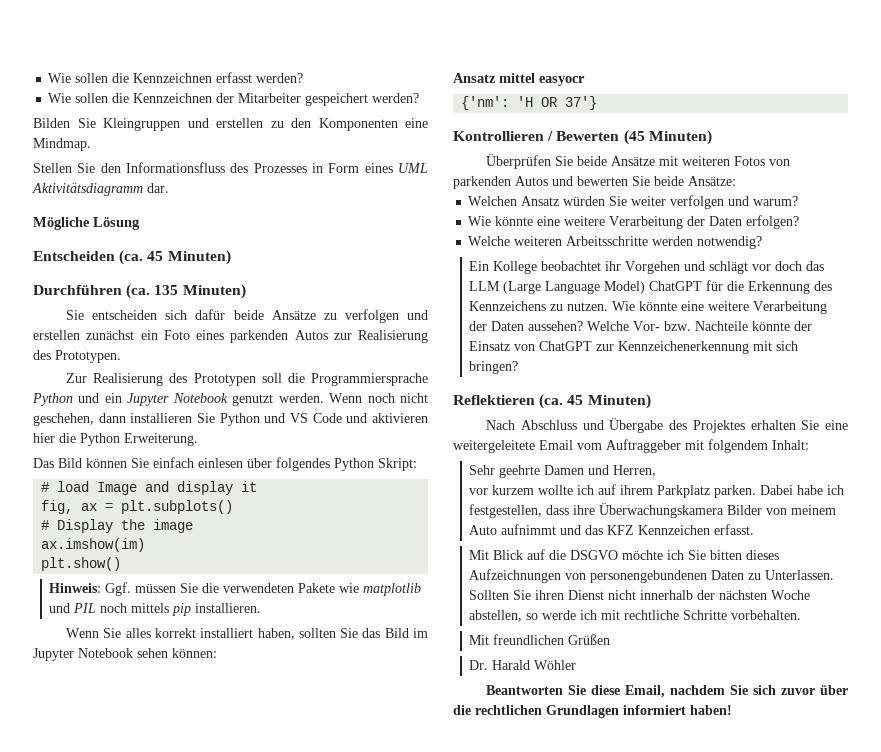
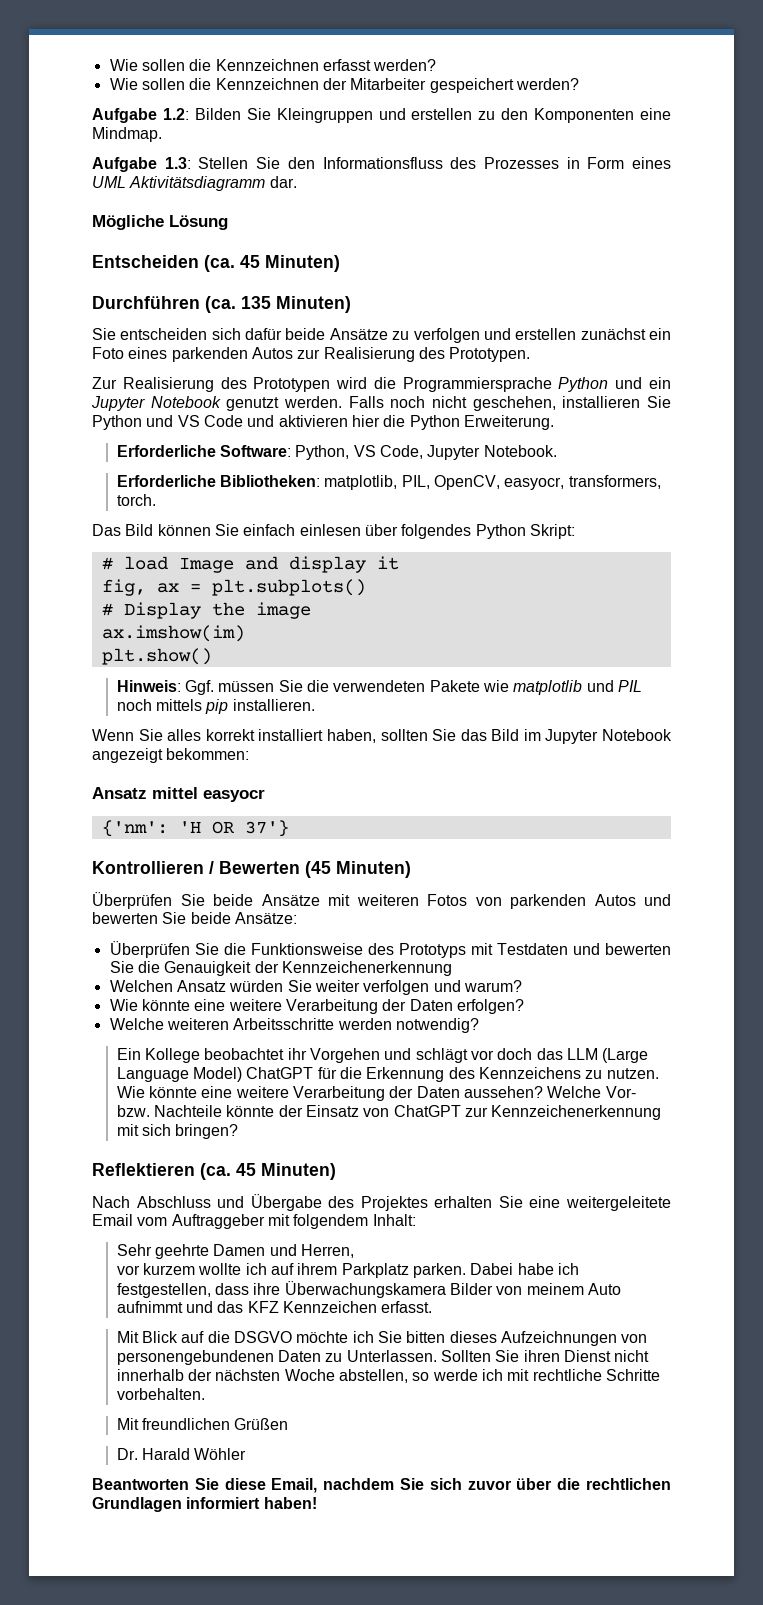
- Bilden Sie Kleingruppen und erstellen zu den Komponenten eine Mindmap.
+ Aufgabe 1.2: Bilden Sie Kleingruppen und erstellen zu den Komponenten eine Mindmap.
- Stellen Sie den Informationsfluss des Prozesses in Form eines UML Aktivitätsdiagramm dar.
+ Aufgabe 1.3: Stellen Sie den Informationsfluss des Prozesses in Form eines UML Aktivitätsdiagramm dar.
- Zur Realisierung des Prototypen soll die Programmiersprache Python und ein Jupyter Notebook genutzt werden.
+ Zur Realisierung des Prototypen wird die Programmiersprache Python und ein Jupyter Notebook genutzt werden.
- Wenn noch nicht geschehen, dann installieren Sie Python und VS Code und aktivieren hier die Python Erweiterung.
+ Falls noch nicht geschehen, installieren Sie Python und VS Code und aktivieren hier die Python Erweiterung.
+ Erforderliche Software: Python, VS Code, Jupyter Notebook.
+ Erforderliche Bibliotheken: matplotlib, PIL, OpenCV, easyocr, transformers, torch.
- Wenn Sie alles korrekt installiert haben, sollten Sie das Bild im Jupyter Notebook sehen können:
+ Wenn Sie alles korrekt installiert haben, sollten Sie das Bild im Jupyter Notebook angezeigt bekommen:
+ Überprüfen Sie die Funktionsweise des Prototyps mit Testdaten und bewerten Sie die Genauigkeit der Kennzeichenerkennung

